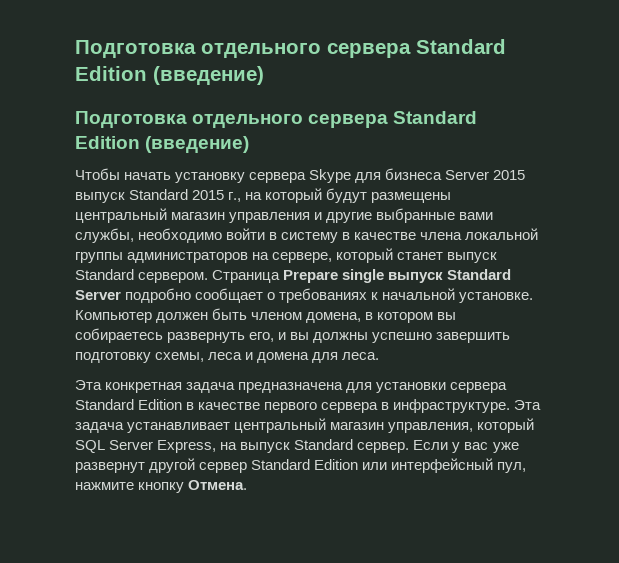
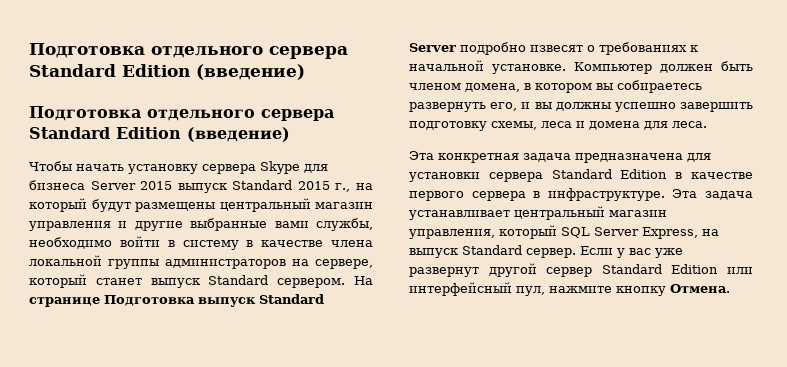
- Страница Prepare single выпуск Standard Server подробно сообщает о требованиях к начальной установке.
+ На странице Подготовка выпуск Standard Server подробно извесят о требованиях к начальной установке.

